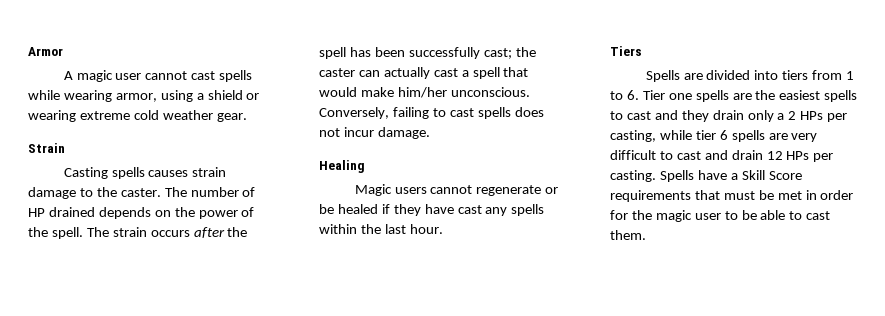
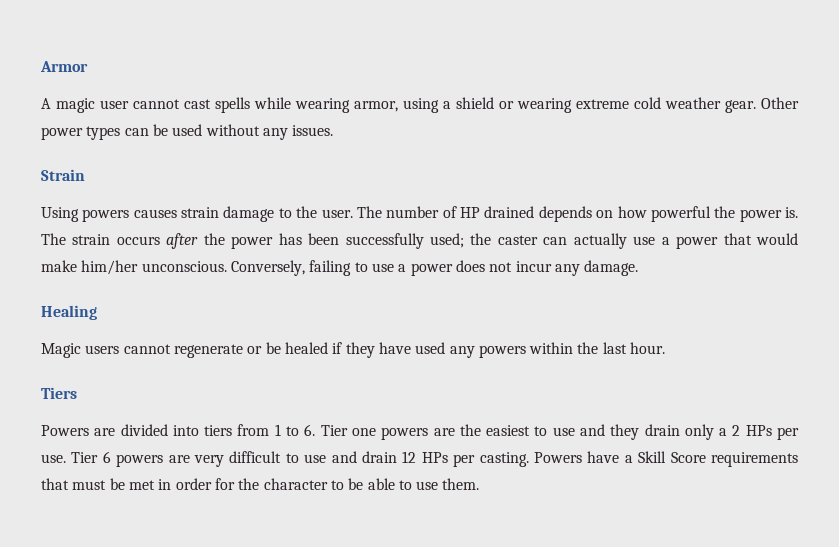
+ Other power types can be used without any issues.
- Casting spells causes strain damage to the caster.
+ Using powers causes strain damage to the user.
- The number of HP drained depends on the power of the spell.
+ The number of HP drained depends on how powerful the power is.
- The strain occurs after the spell has been successfully cast; the caster can actually cast a spell that would make him/her unconscious.
+ The strain occurs after the power has been successfully used; the caster can actually use a power that would make him/her unconscious.
- Conversely, failing to cast spells does not incur damage.
+ Conversely, failing to use a power does not incur any damage.
- Magic users cannot regenerate or be healed if they have cast any spells within the last hour.
+ Magic users cannot regenerate or be healed if they have used any powers within the last hour.
- Spells are divided into tiers from 1 to 6. Tier one spells are the easiest spells to cast and they drain only a 2 HPs per casting, while tier 6 spells are very difficult to cast and drain 12 HPs per casting.
+ Powers are divided into tiers from 1 to 6. Tier one powers are the easiest to use and they drain only a 2 HPs per use. Tier 6 powers are very difficult to use and drain 12 HPs per casting.
- Spells have a Skill Score requirements that must be met in order for the magic user to be able to cast them.
+ Powers have a Skill Score requirements that must be met in order for the character to be able to use them.

